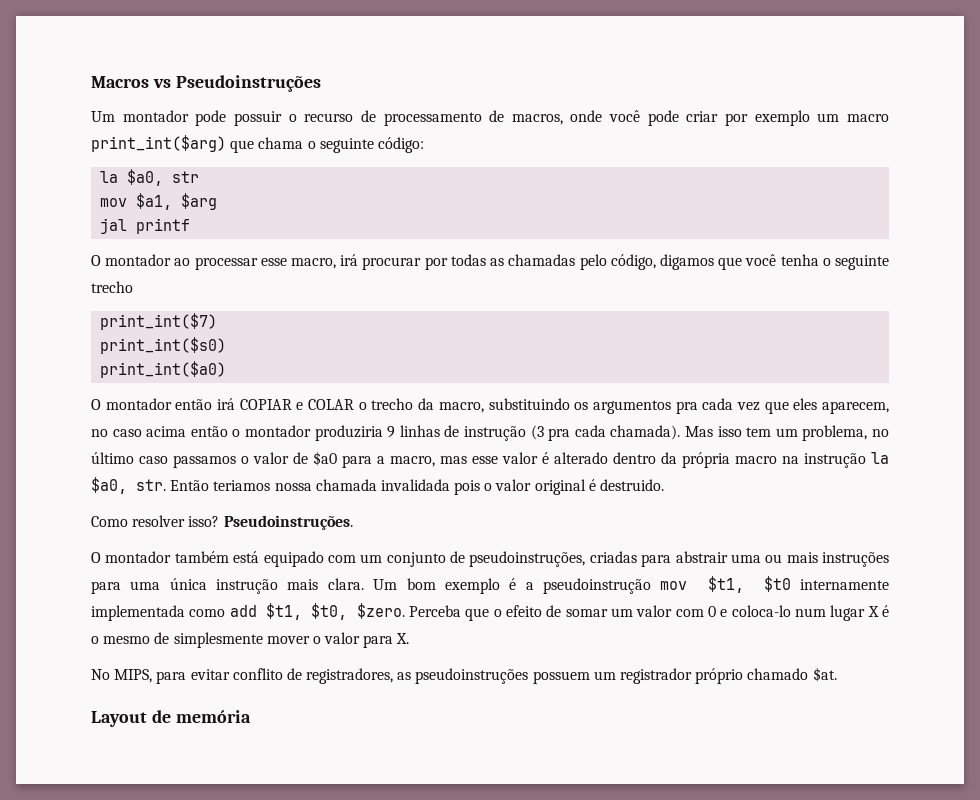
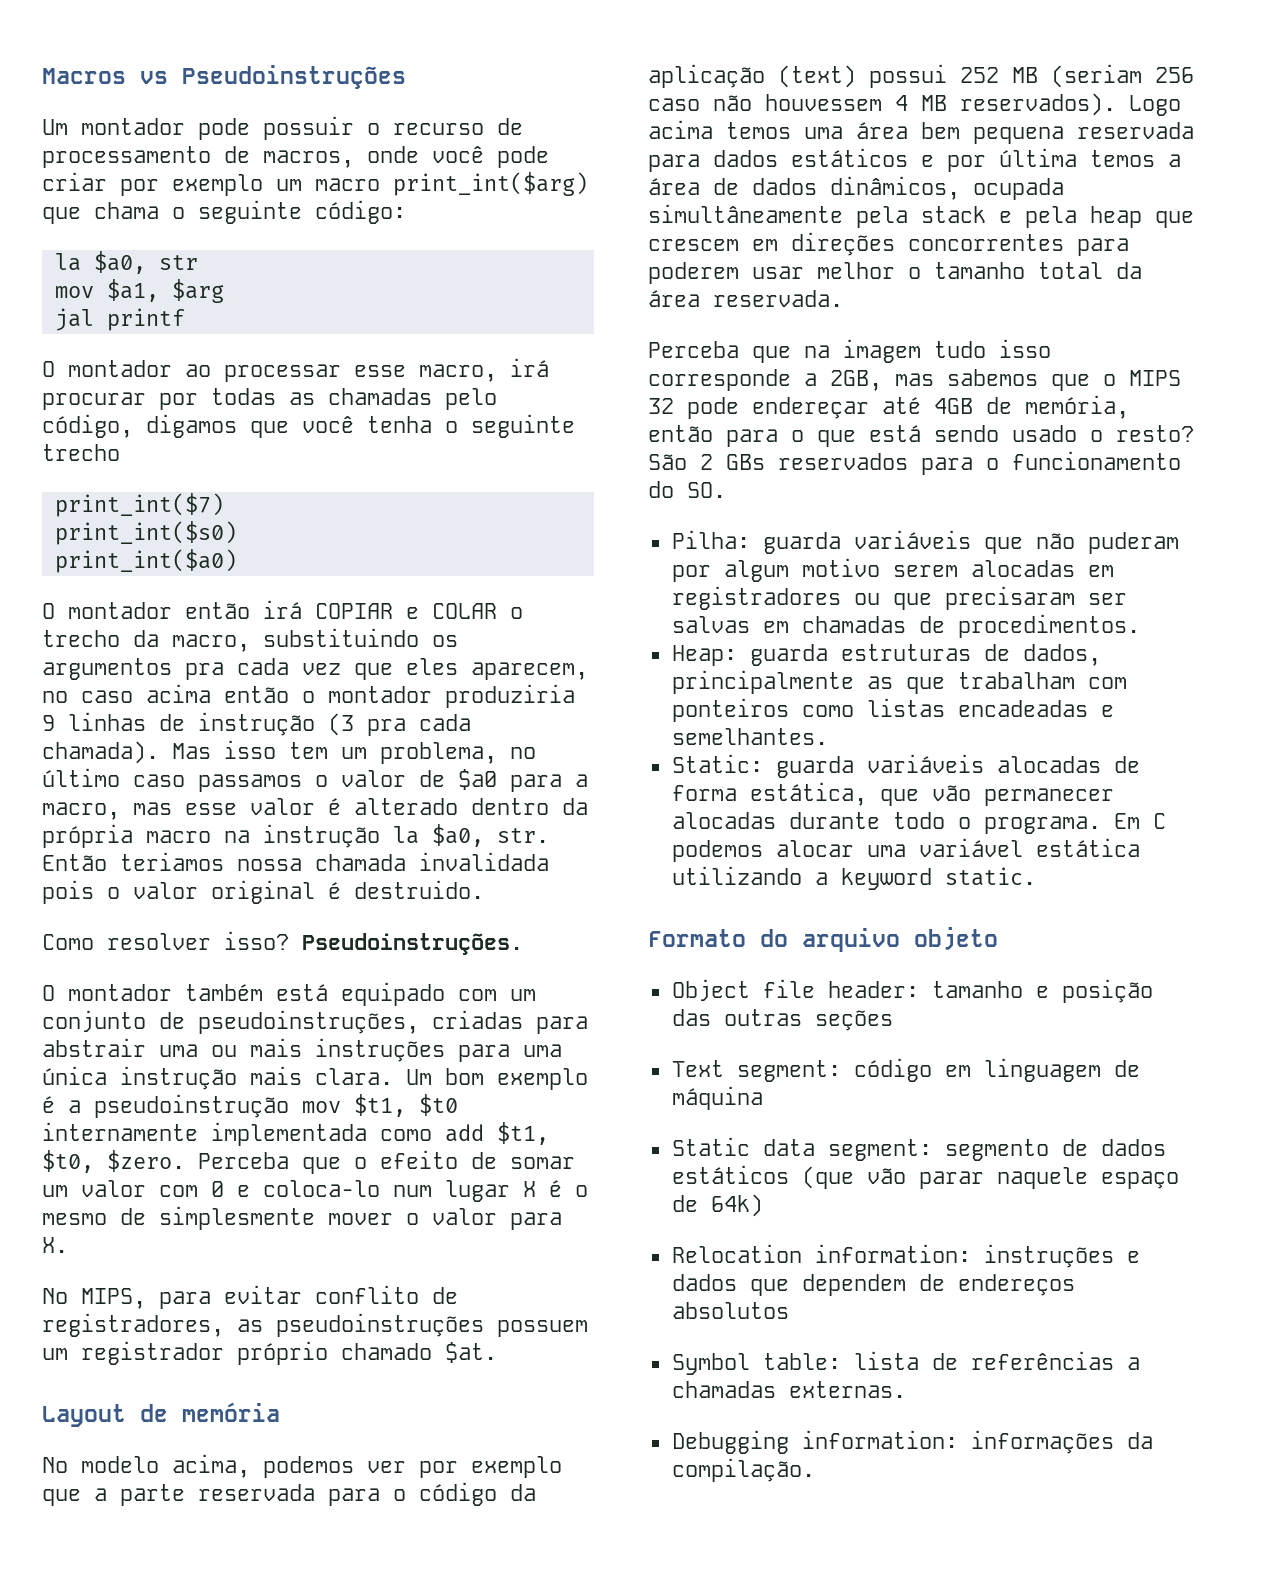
+ No modelo acima, podemos ver por exemplo que a parte reservada para o código da aplicação (text) possui 252 MB (seriam 256 caso não houvessem 4 MB reservados). Logo acima temos uma área bem pequena reservada para dados estáticos e por última temos a área de dados dinâmicos, ocupada simultâneamente pela stack e pela heap que crescem em direções concorrentes para poderem usar melhor o tamanho total da área reservada.
+ Perceba que na imagem tudo isso corresponde a 2GB, mas sabemos que o MIPS 32 pode endereçar até 4GB de memória, então para o que está sendo usado o resto? São 2 GBs reservados para o funcionamento do SO.
+ Pilha: guarda variáveis que não puderam por algum motivo serem alocadas em registradores ou que precisaram ser salvas em chamadas de procedimentos.
+ Heap: guarda estruturas de dados, principalmente as que trabalham com ponteiros como listas encadeadas e semelhantes.
+ Static: guarda variáveis alocadas de forma estática, que vão permanecer alocadas durante todo o programa. Em C podemos alocar uma variável estática utilizando a keyword static.
+ Formato do arquivo objeto
+ Object file header: tamanho e posição das outras seções
+ Text segment: código em linguagem de máquina
+ Static data segment: segmento de dados estáticos (que vão parar naquele espaço de 64k)
+ Relocation information: instruções e dados que dependem de endereços absolutos
+ Symbol table: lista de referências a chamadas externas.
+ Debugging information: informações da compilação.

